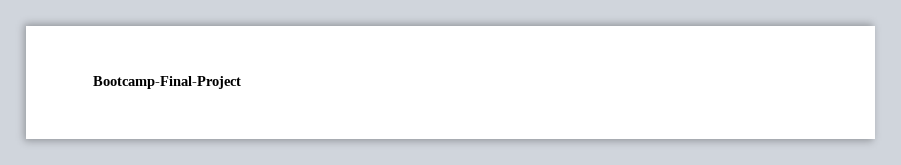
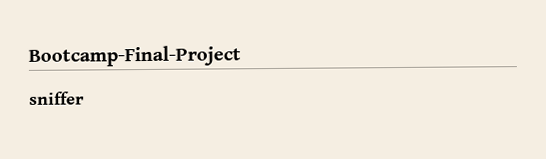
+ sniffer

